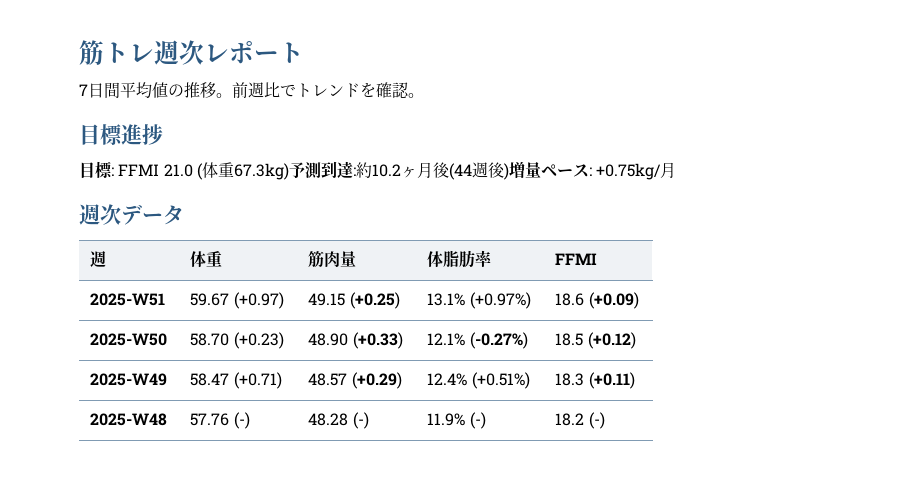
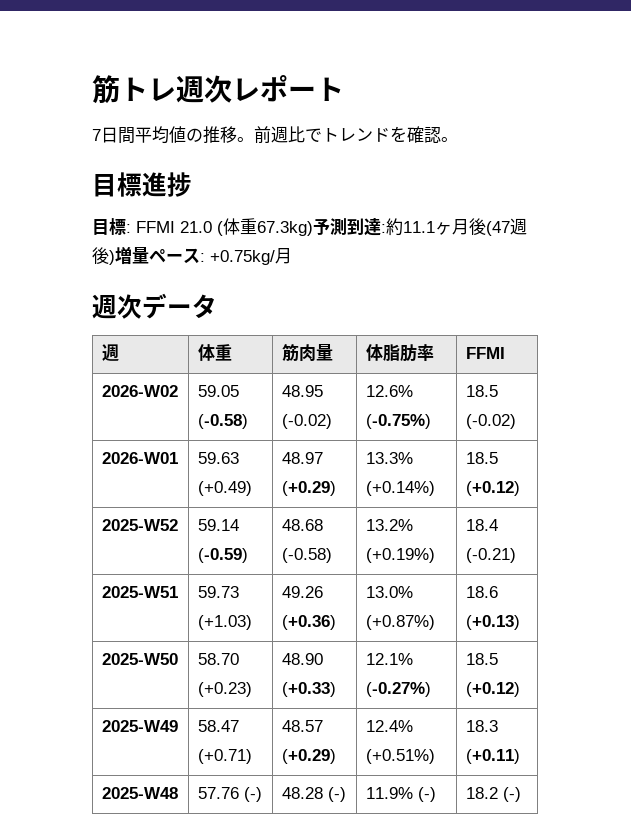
- 目標: FFMI 21.0 (体重67.3kg)予測到達:約10.2ヶ月後(44週後)増量ペース: +0.75kg/月
+ 目標: FFMI 21.0 (体重67.3kg)予測到達:約11.1ヶ月後(47週後)増量ペース: +0.75kg/月
- 2025-W51 | 59.67 (+0.97) | 49.15 (+0.25) | 13.1% (+0.97%) | 18.6 (+0.09)
+ 2026-W02 | 59.05 (-0.58) | 48.95 (-0.02) | 12.6% (-0.75%) | 18.5 (-0.02)
+ 2026-W01 | 59.63 (+0.49) | 48.97 (+0.29) | 13.3% (+0.14%) | 18.5 (+0.12)
+ 2025-W52 | 59.14 (-0.59) | 48.68 (-0.58) | 13.2% (+0.19%) | 18.4 (-0.21)
+ 2025-W51 | 59.73 (+1.03) | 49.26 (+0.36) | 13.0% (+0.87%) | 18.6 (+0.13)

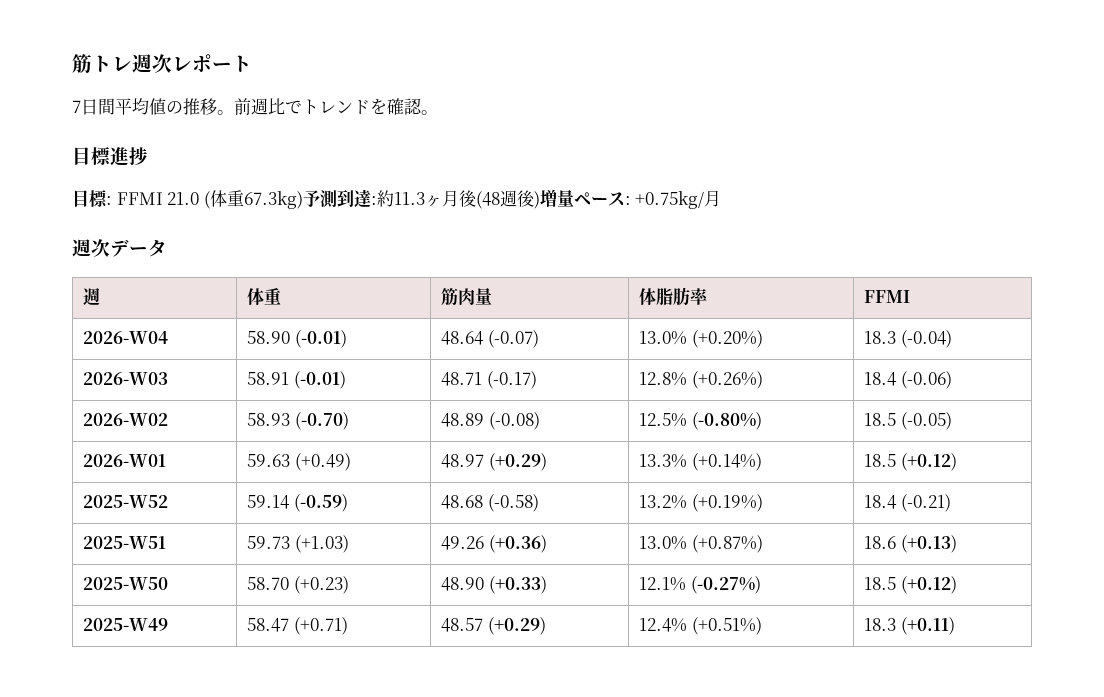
- 目標: FFMI 21.0 (体重67.3kg)予測到達:約11.1ヶ月後(47週後)増量ペース: +0.75kg/月
+ 目標: FFMI 21.0 (体重67.3kg)予測到達:約11.3ヶ月後(48週後)増量ペース: +0.75kg/月
- 2026-W02 | 59.05 (-0.58) | 48.95 (-0.02) | 12.6% (-0.75%) | 18.5 (-0.02)
+ 2026-W04 | 58.90 (-0.01) | 48.64 (-0.07) | 13.0% (+0.20%) | 18.3 (-0.04)
+ 2026-W03 | 58.91 (-0.01) | 48.71 (-0.17) | 12.8% (+0.26%) | 18.4 (-0.06)
+ 2026-W02 | 58.93 (-0.70) | 48.89 (-0.08) | 12.5% (-0.80%) | 18.5 (-0.05)
- 2025-W48 | 57.76 (-) | 48.28 (-) | 11.9% (-) | 18.2 (-)

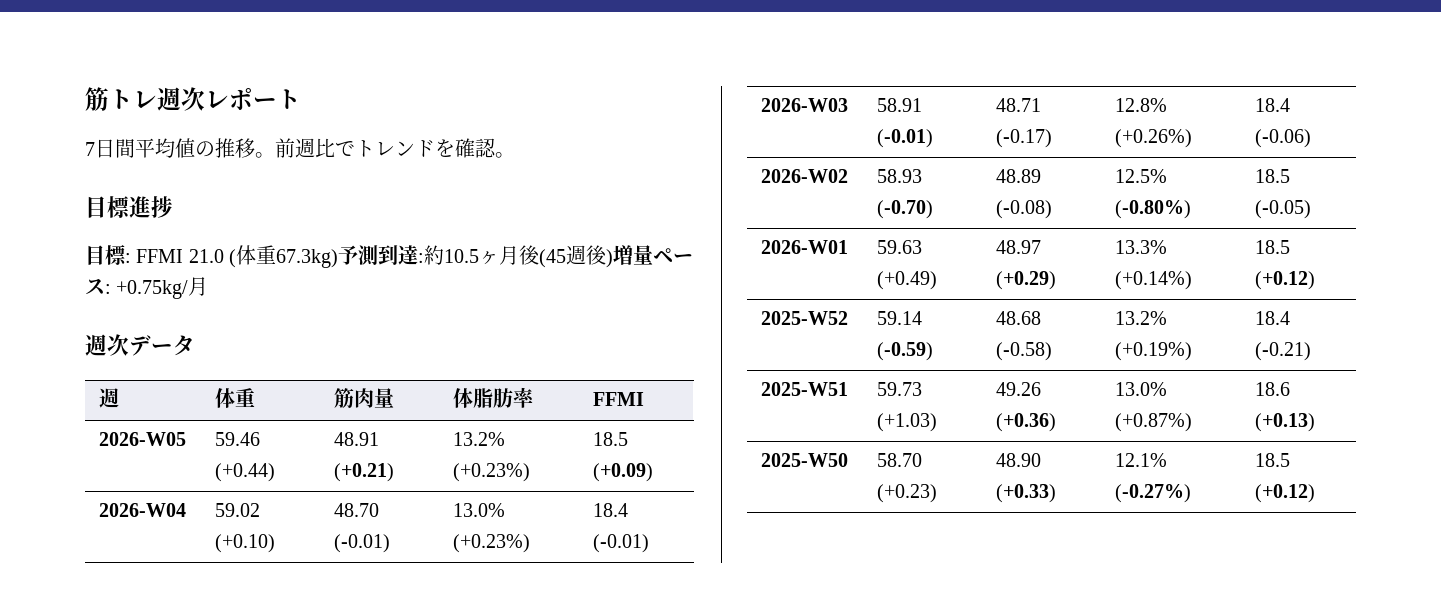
- 目標: FFMI 21.0 (体重67.3kg)予測到達:約11.3ヶ月後(48週後)増量ペース: +0.75kg/月
+ 目標: FFMI 21.0 (体重67.3kg)予測到達:約10.5ヶ月後(45週後)増量ペース: +0.75kg/月
- 2026-W04 | 58.90 (-0.01) | 48.64 (-0.07) | 13.0% (+0.20%) | 18.3 (-0.04)
+ 2026-W05 | 59.46 (+0.44) | 48.91 (+0.21) | 13.2% (+0.23%) | 18.5 (+0.09)
+ 2026-W04 | 59.02 (+0.10) | 48.70 (-0.01) | 13.0% (+0.23%) | 18.4 (-0.01)
- 2025-W49 | 58.47 (+0.71) | 48.57 (+0.29) | 12.4% (+0.51%) | 18.3 (+0.11)

